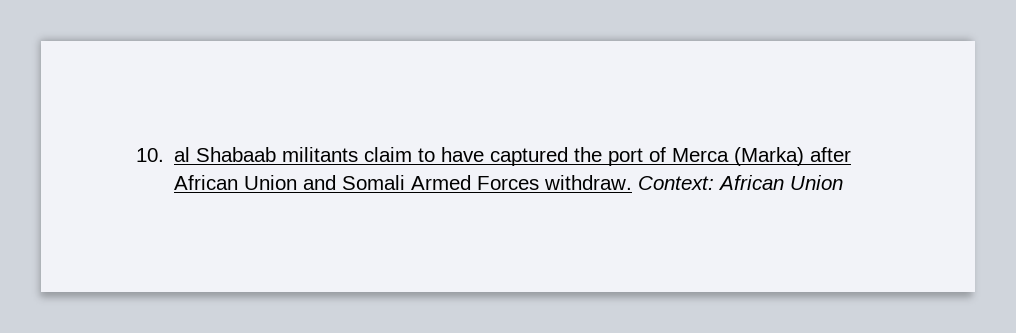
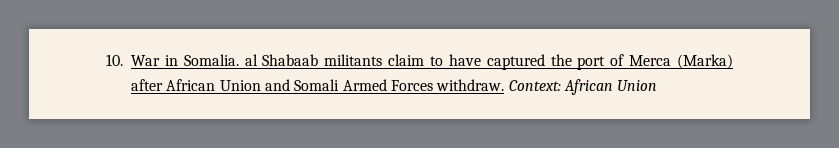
- 10. al Shabaab militants claim to have captured the port of Merca (Marka) after African Union and Somali Armed Forces withdraw.
+ 10. War in Somalia. al Shabaab militants claim to have captured the port of Merca (Marka) after African Union and Somali Armed Forces withdraw.

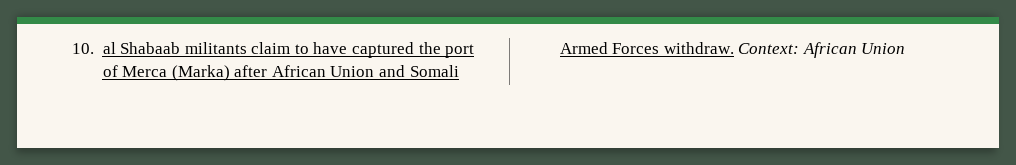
- 10. War in Somalia. al Shabaab militants claim to have captured the port of Merca (Marka) after African Union and Somali Armed Forces withdraw.
+ 10. al Shabaab militants claim to have captured the port of Merca (Marka) after African Union and Somali Armed Forces withdraw.

